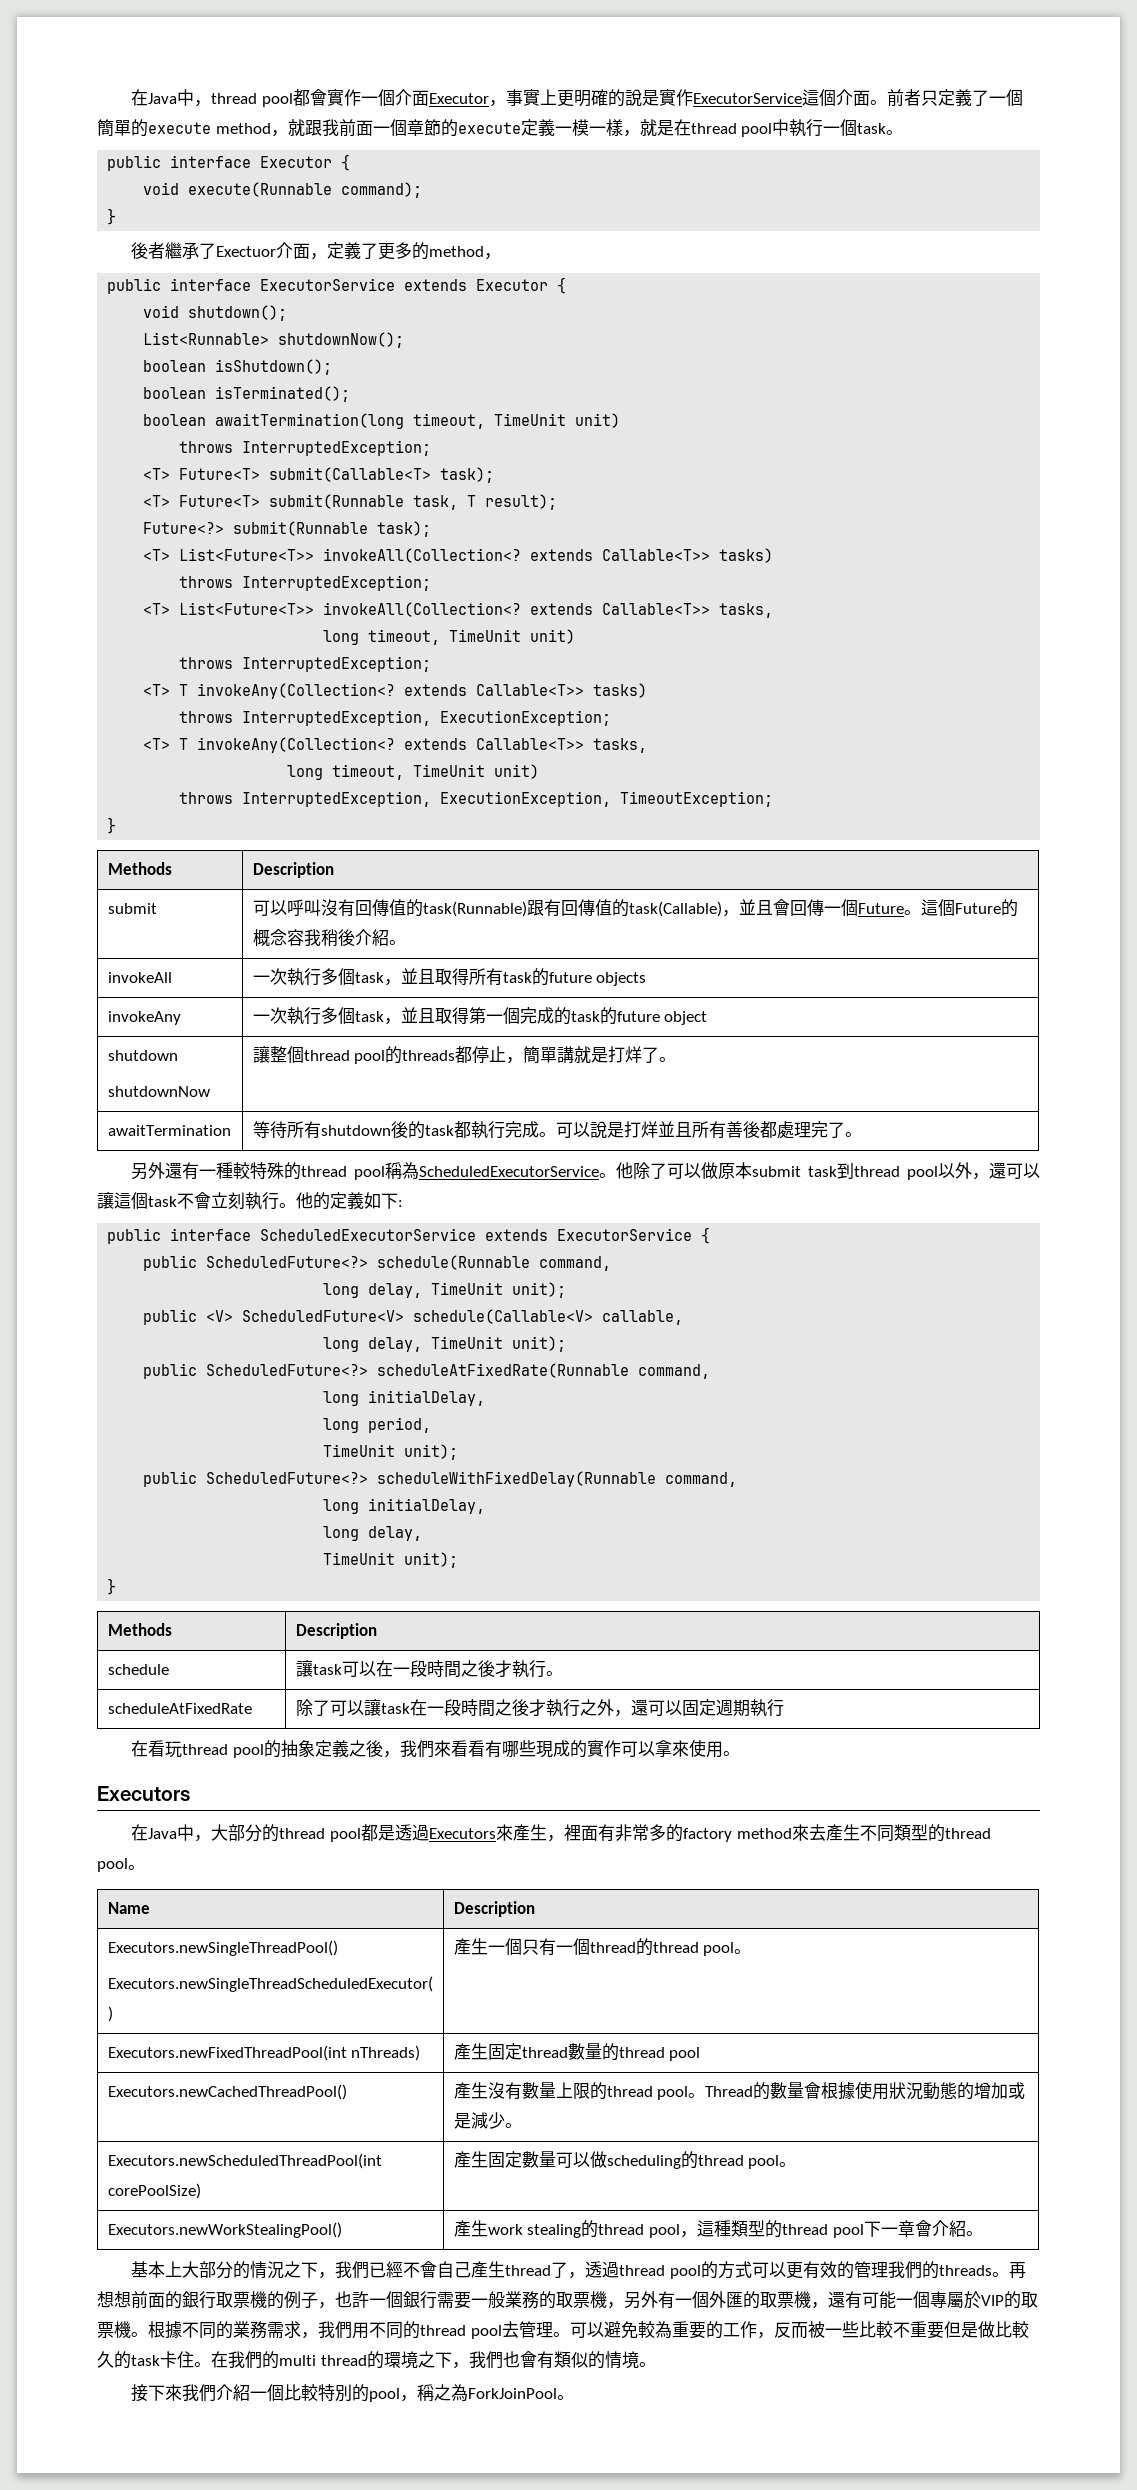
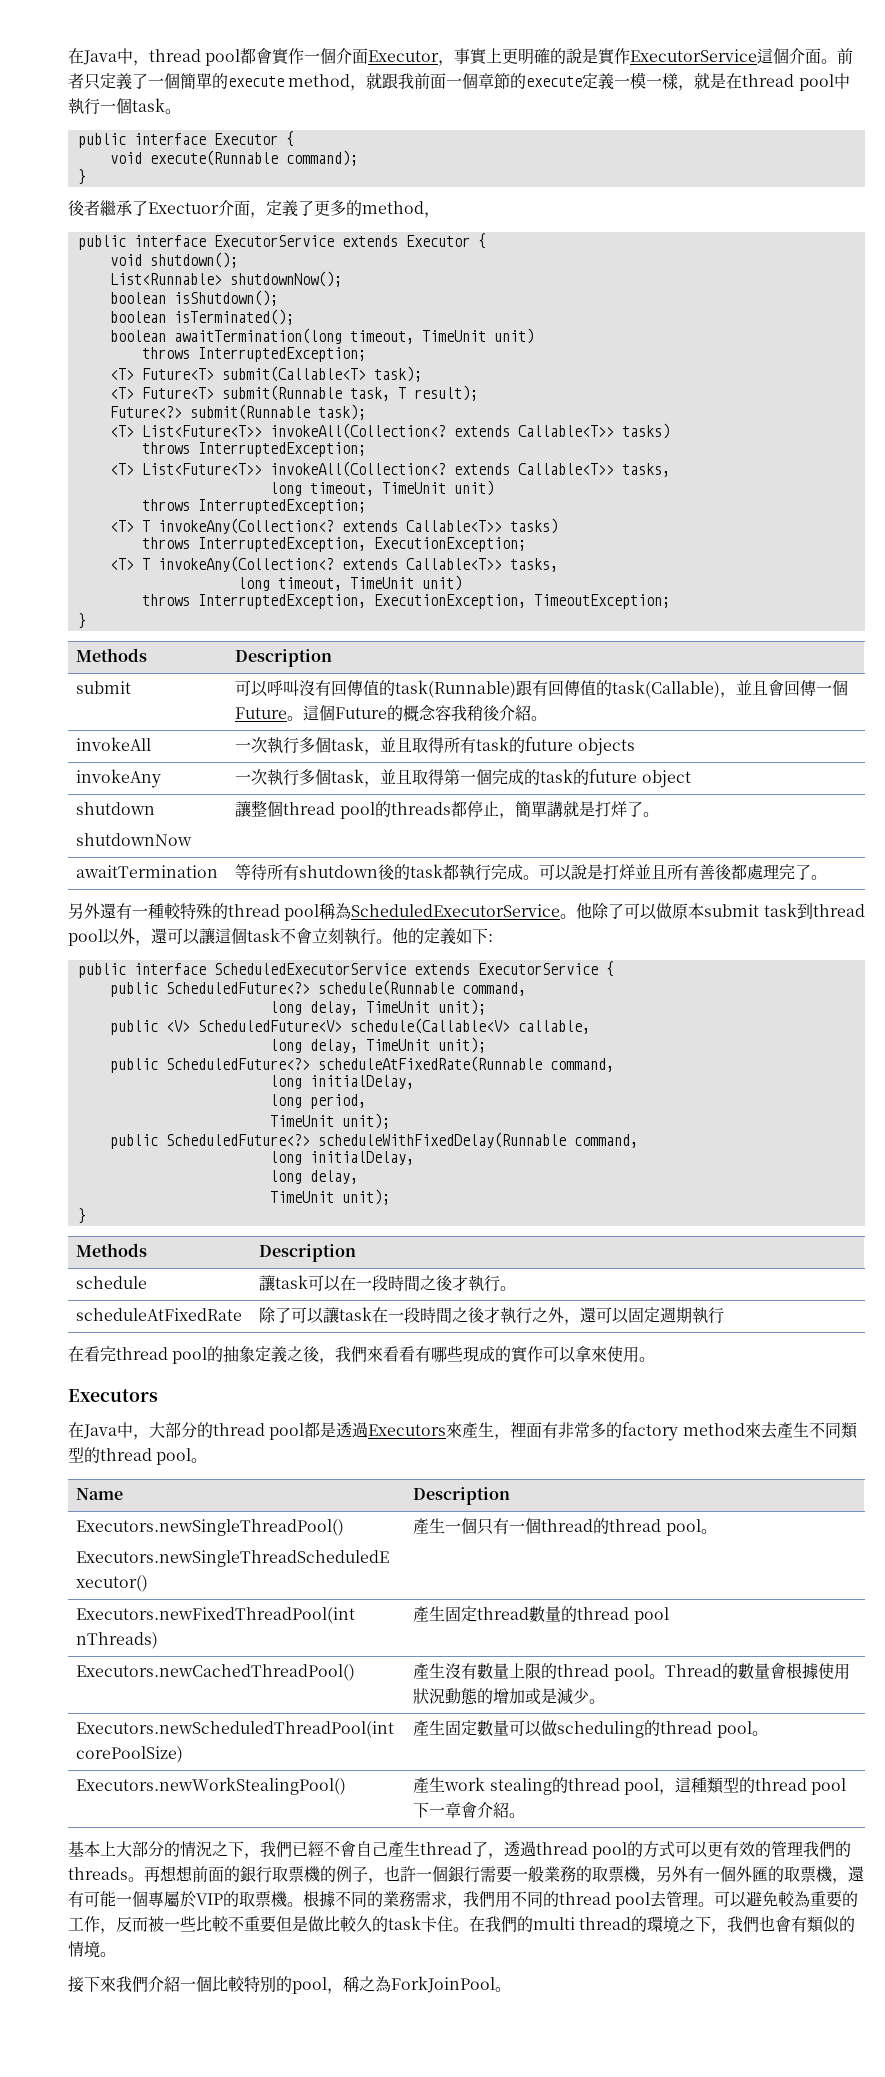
- 在看玩thread pool的抽象定義之後，我們來看看有哪些現成的實作可以拿來使用。
+ 在看完thread pool的抽象定義之後，我們來看看有哪些現成的實作可以拿來使用。

